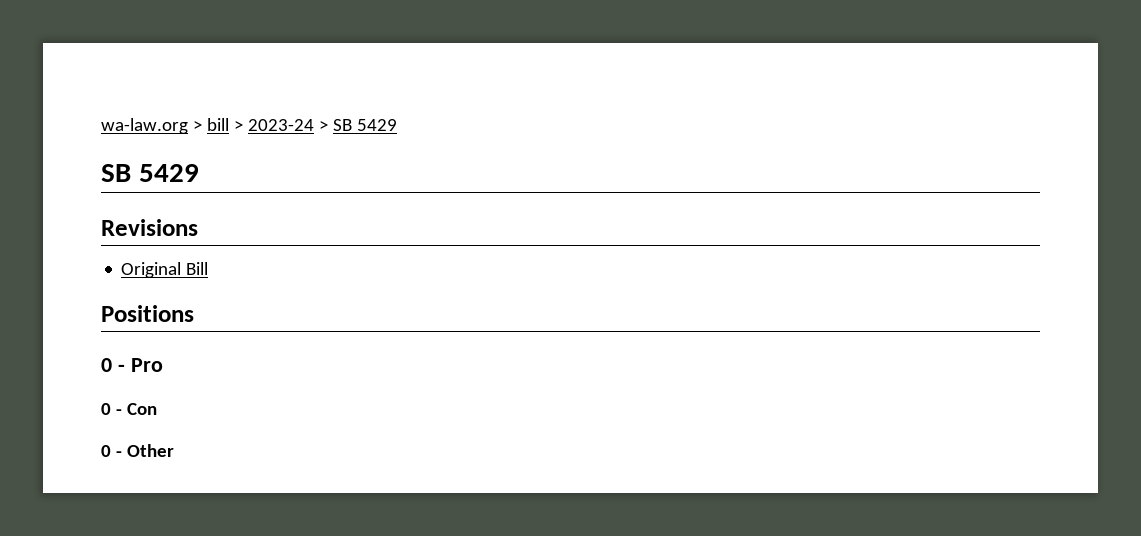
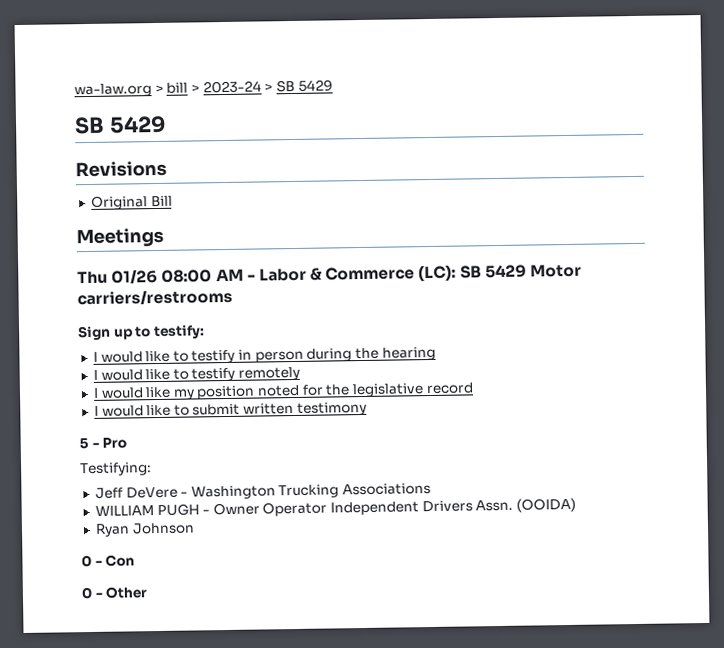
- Positions
- 0 - Pro
+ Meetings
+ Thu 01/26 08:00 AM - Labor & Commerce (LC): SB 5429 Motor carriers/restrooms
+ Sign up to testify:
+ I would like to testify in person during the hearing
+ I would like to testify remotely
+ I would like my position noted for the legislative record
+ I would like to submit written testimony
+ 5 - Pro
+ Testifying:
+ Jeff DeVere - Washington Trucking Associations
+ WILLIAM PUGH - Owner Operator Independent Drivers Assn. (OOIDA)
+ Ryan Johnson

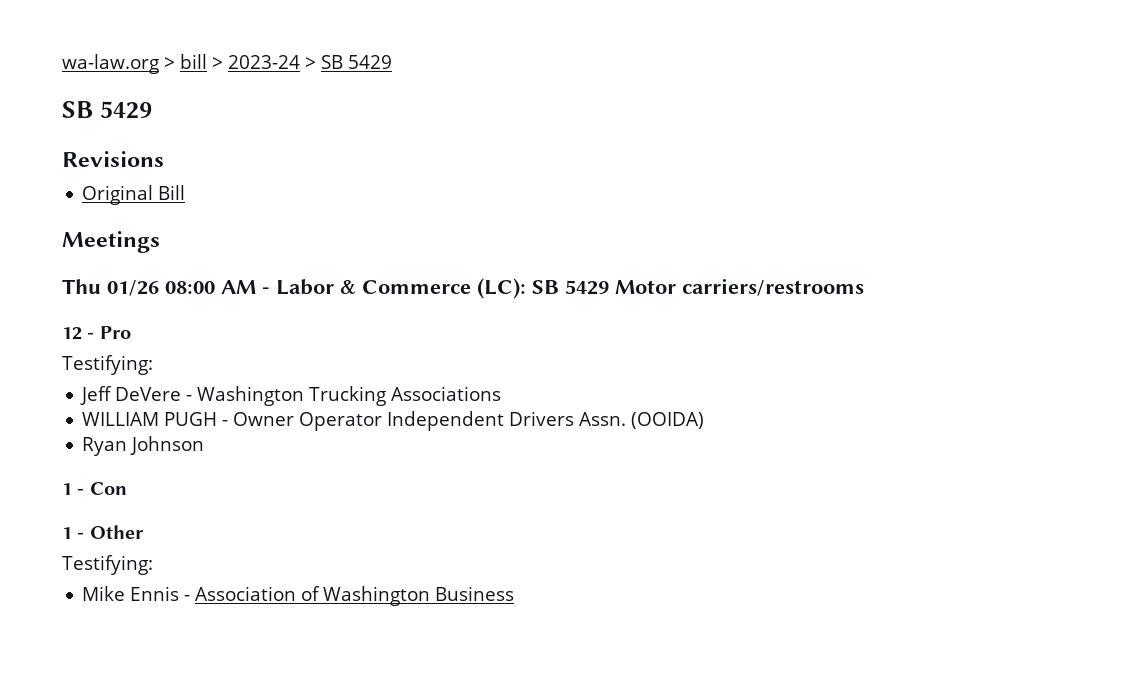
- Sign up to testify:
- I would like to testify in person during the hearing
- I would like to testify remotely
- I would like my position noted for the legislative record
- I would like to submit written testimony
- 5 - Pro
+ 12 - Pro
- 0 - Con
+ 1 - Con
- 0 - Other
+ 1 - Other
+ Testifying:
+ Mike Ennis - Association of Washington Business

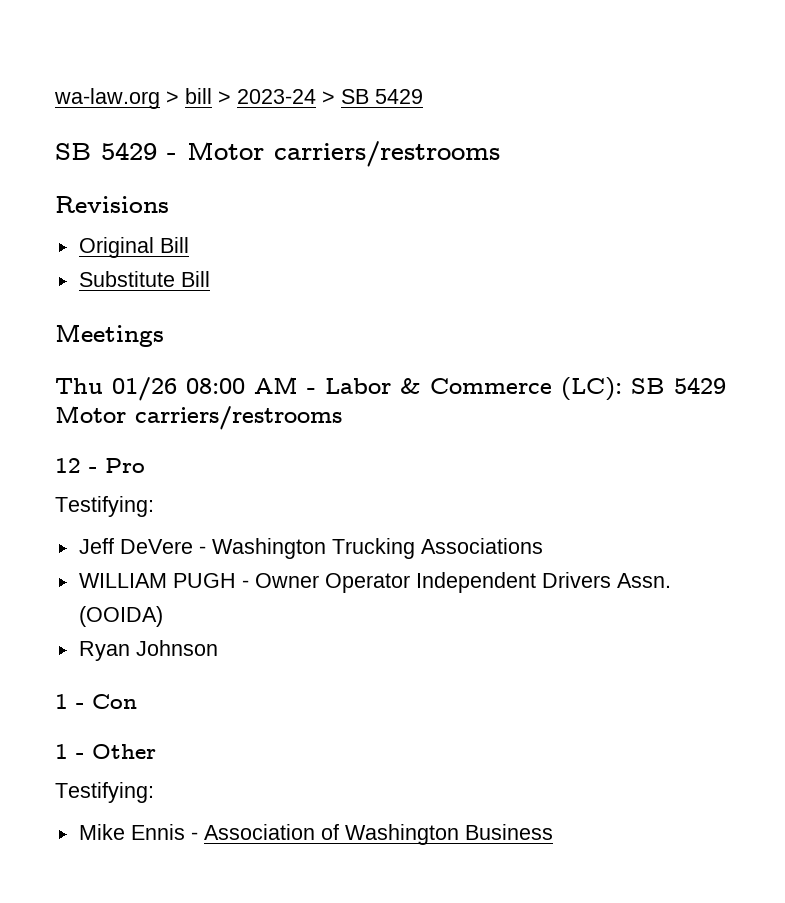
  wa-law.org > bill > 2023-24 > SB 5429
- SB 5429
+ SB 5429 - Motor carriers/restrooms
+ Substitute Bill

